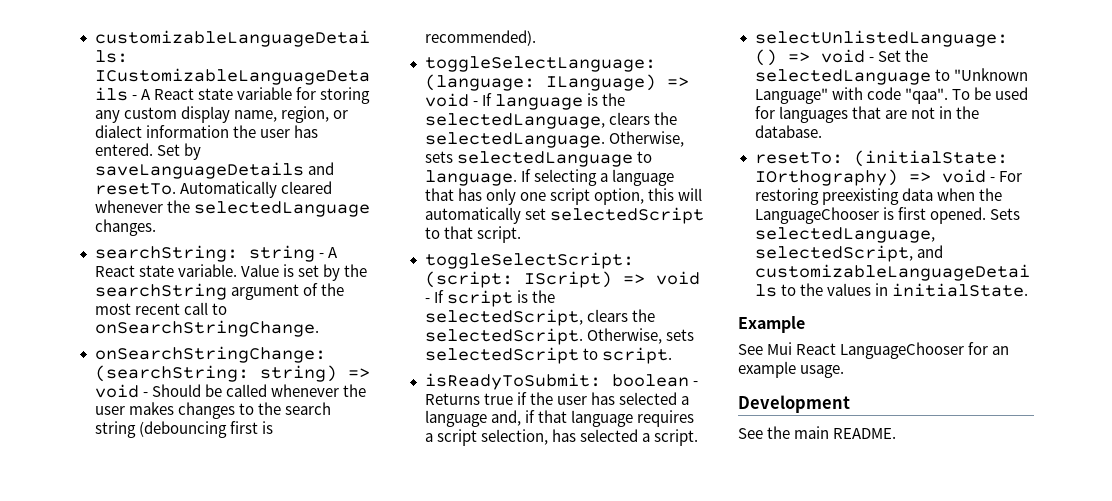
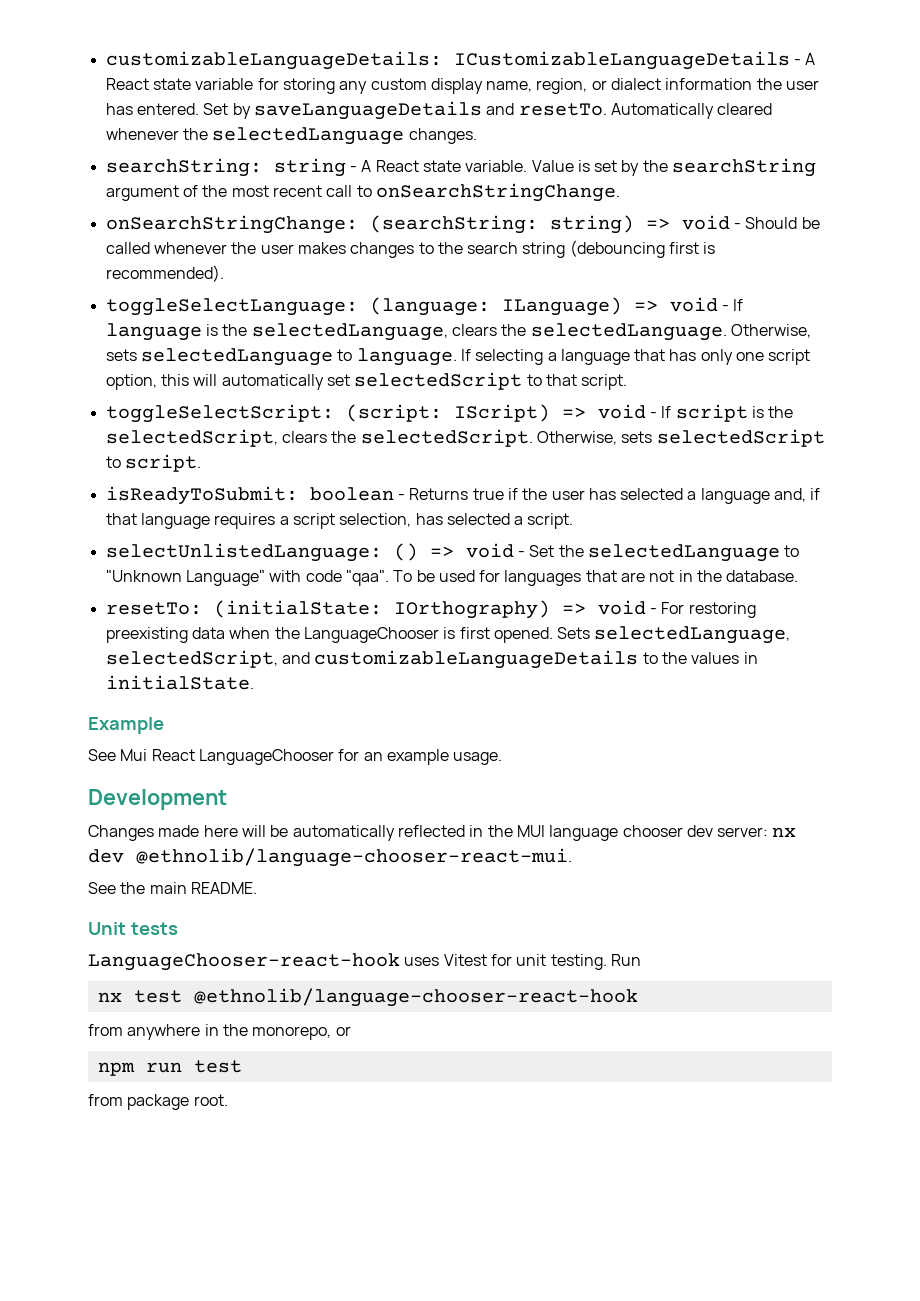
+ Changes made here will be automatically reflected in the MUI language chooser dev server: nx dev @ethnolib/language-chooser-react-mui.
  See the main README.
+ Unit tests
+ LanguageChooser-react-hook uses Vitest for unit testing. Run
+ nx test @ethnolib/language-chooser-react-hook
+ from anywhere in the monorepo, or
+ npm run test
+ from package root.

